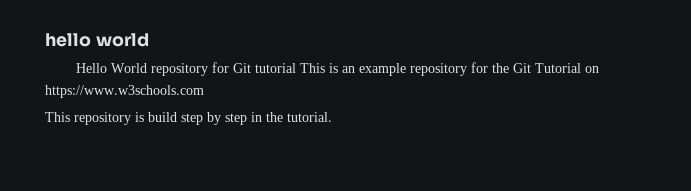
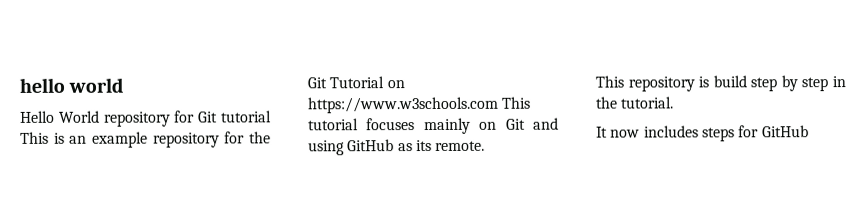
- Hello World repository for Git tutorial This is an example repository for the Git Tutorial on https://www.w3schools.com
+ Hello World repository for Git tutorial This is an example repository for the Git Tutorial on https://www.w3schools.com This tutorial focuses mainly on Git and using GitHub as its remote.
+ It now includes steps for GitHub

